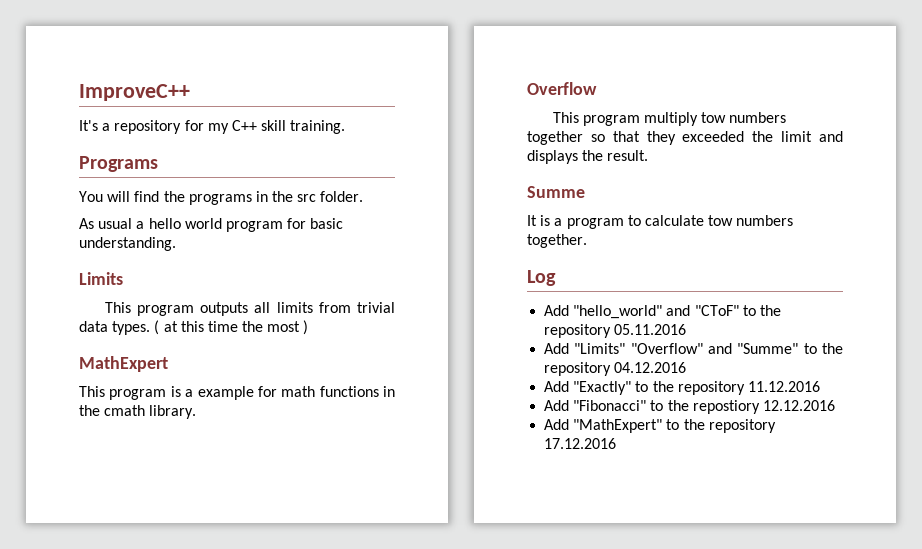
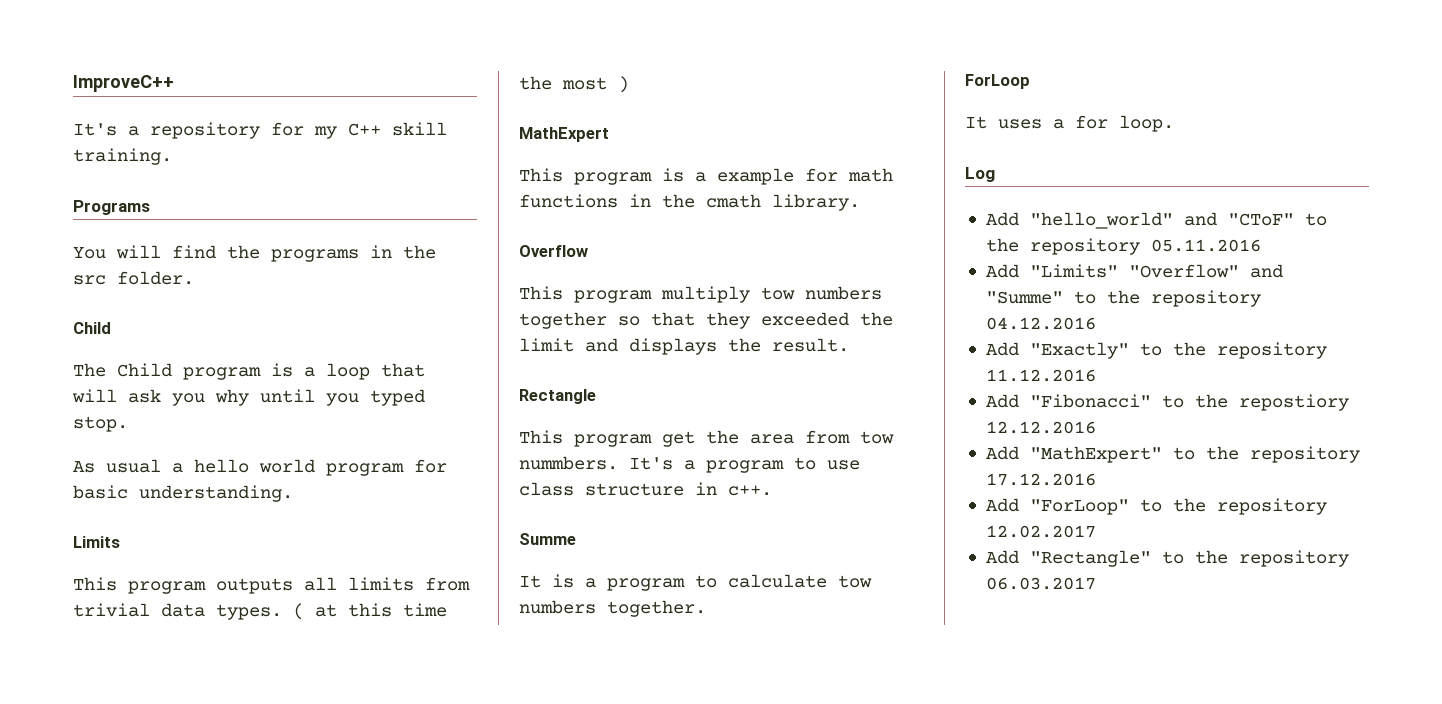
  You will find the programs in the src folder.
+ Child
+ The Child program is a loop that will ask you why until you typed stop.
+ Rectangle
+ This program get the area from tow nummbers. It's a program to use class structure in c++.
+ ForLoop
+ It uses a for loop.
+ Add "ForLoop" to the repository 12.02.2017
+ Add "Rectangle" to the repository 06.03.2017

